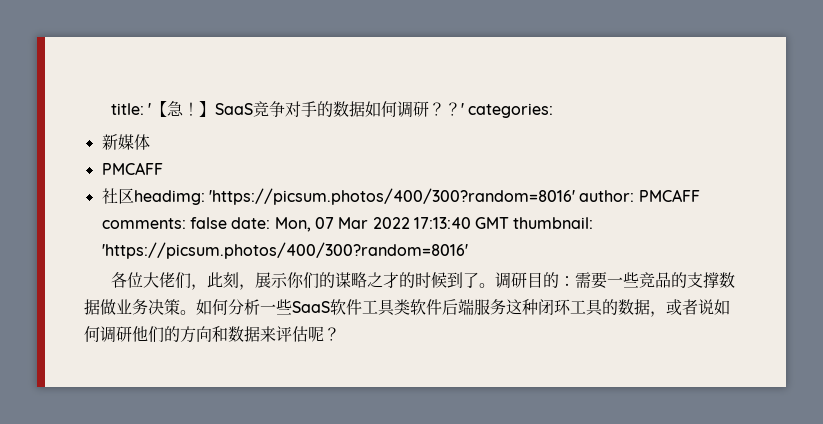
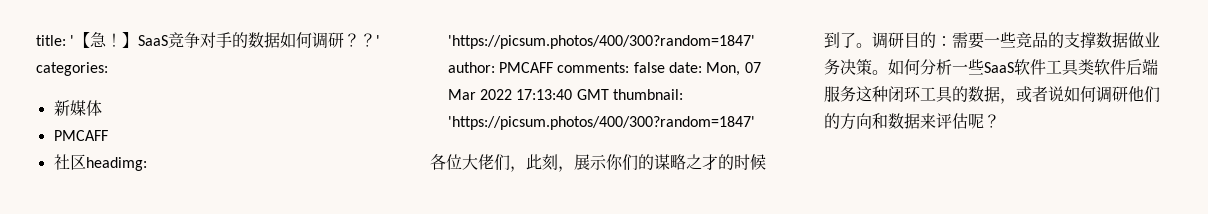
- 社区headimg: 'https://picsum.photos/400/300?random=8016' author: PMCAFF comments: false date: Mon, 07 Mar 2022 17:13:40 GMT thumbnail: 'https://picsum.photos/400/300?random=8016'
+ 社区headimg: 'https://picsum.photos/400/300?random=1847' author: PMCAFF comments: false date: Mon, 07 Mar 2022 17:13:40 GMT thumbnail: 'https://picsum.photos/400/300?random=1847'

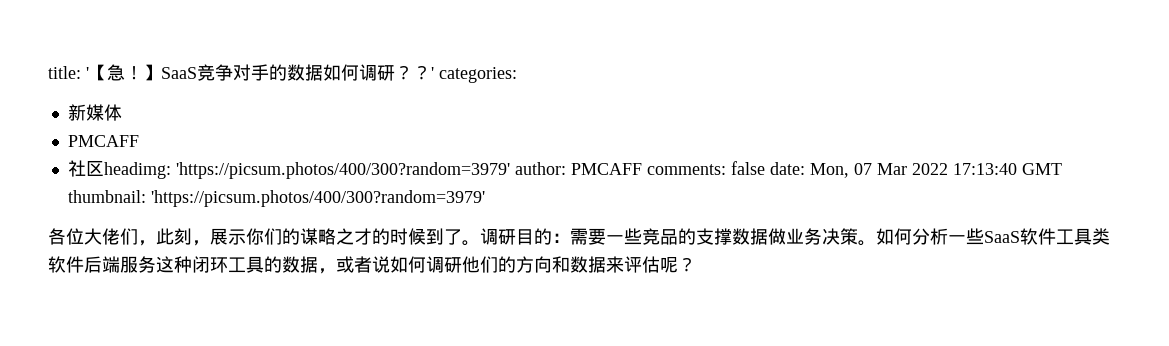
- 社区headimg: 'https://picsum.photos/400/300?random=1847' author: PMCAFF comments: false date: Mon, 07 Mar 2022 17:13:40 GMT thumbnail: 'https://picsum.photos/400/300?random=1847'
+ 社区headimg: 'https://picsum.photos/400/300?random=3979' author: PMCAFF comments: false date: Mon, 07 Mar 2022 17:13:40 GMT thumbnail: 'https://picsum.photos/400/300?random=3979'

